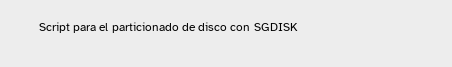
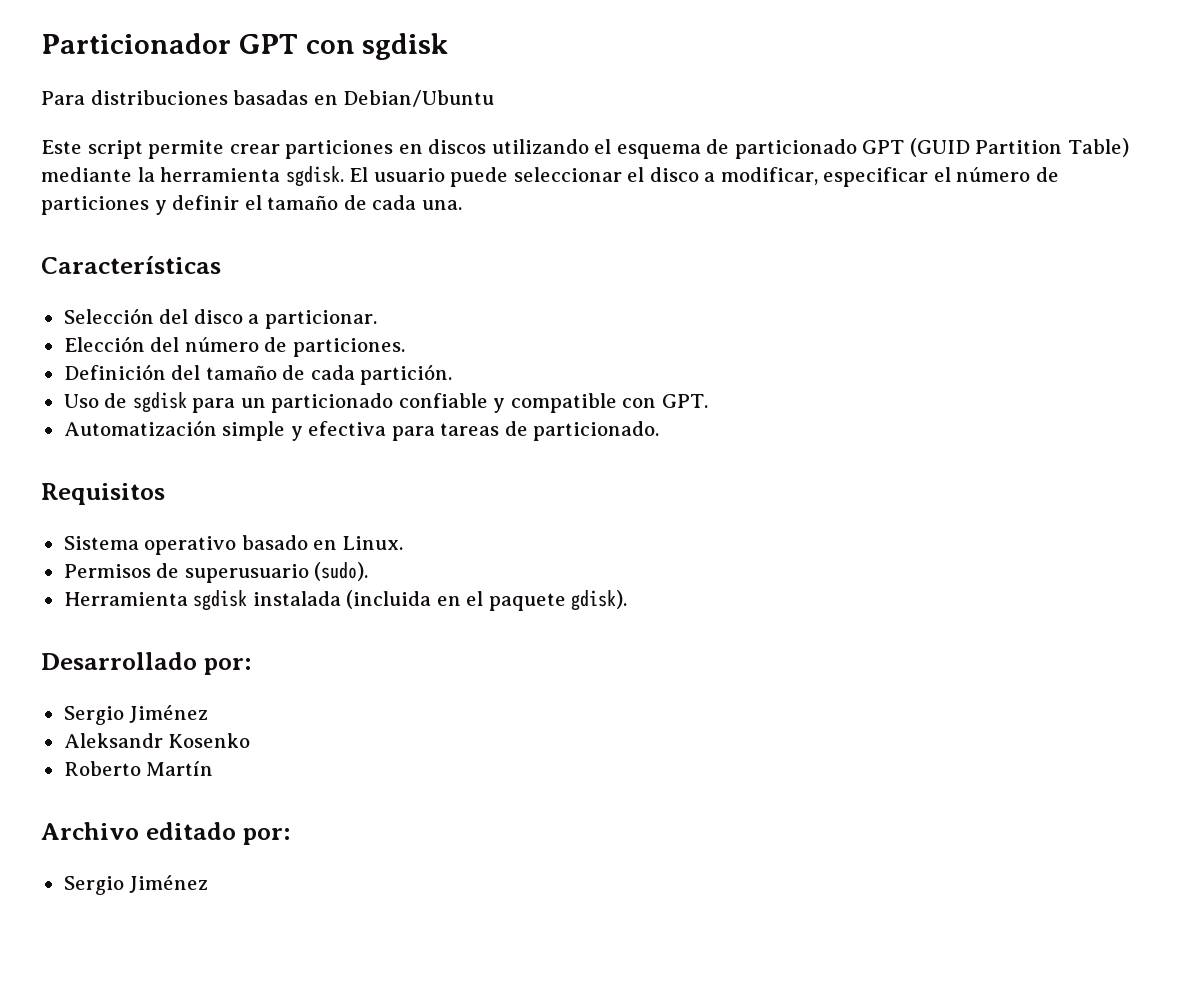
- Script para el particionado de disco con SGDISK
+ Particionador GPT con sgdisk
+ Para distribuciones basadas en Debian/Ubuntu
+ Este script permite crear particiones en discos utilizando el esquema de particionado GPT (GUID Partition Table) mediante la herramienta sgdisk. El usuario puede seleccionar el disco a modificar, especificar el número de particiones y definir el tamaño de cada una.
+ Características
+ Selección del disco a particionar.
+ Elección del número de particiones.
+ Definición del tamaño de cada partición.
+ Uso de sgdisk para un particionado confiable y compatible con GPT.
+ Automatización simple y efectiva para tareas de particionado.
+ Requisitos
+ Sistema operativo basado en Linux.
+ Permisos de superusuario (sudo).
+ Herramienta sgdisk instalada (incluida en el paquete gdisk).
+ Desarrollado por:
+ Sergio Jiménez
+ Aleksandr Kosenko
+ Roberto Martín
+ Archivo editado por:
+ Sergio Jiménez

